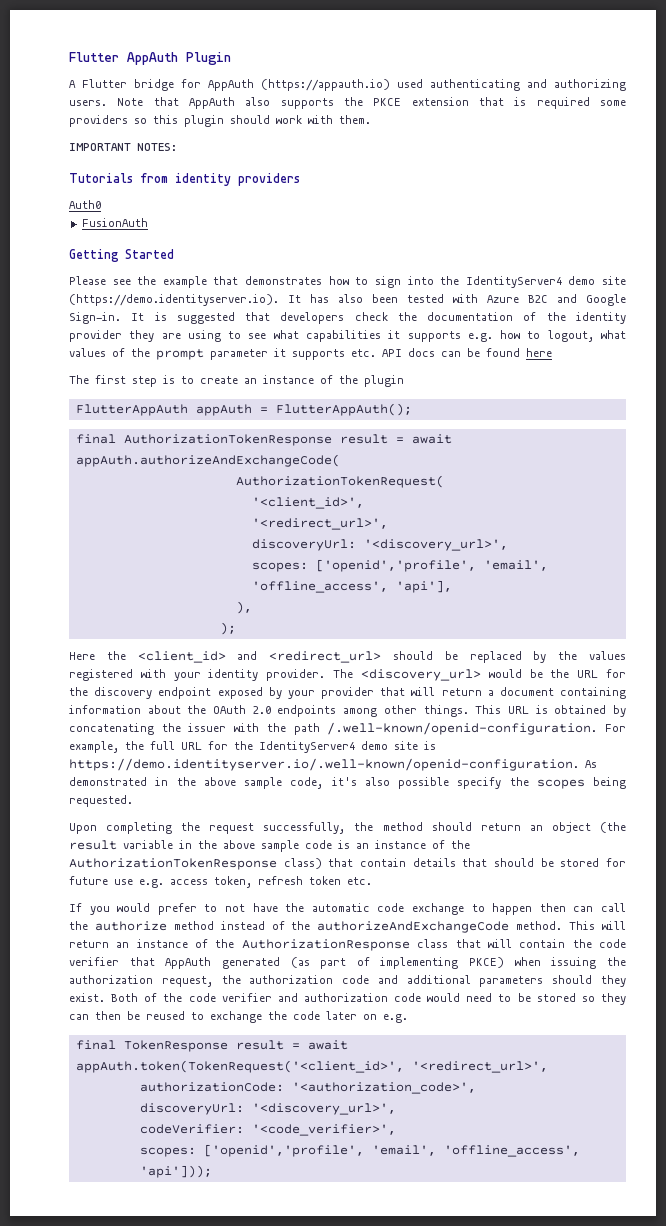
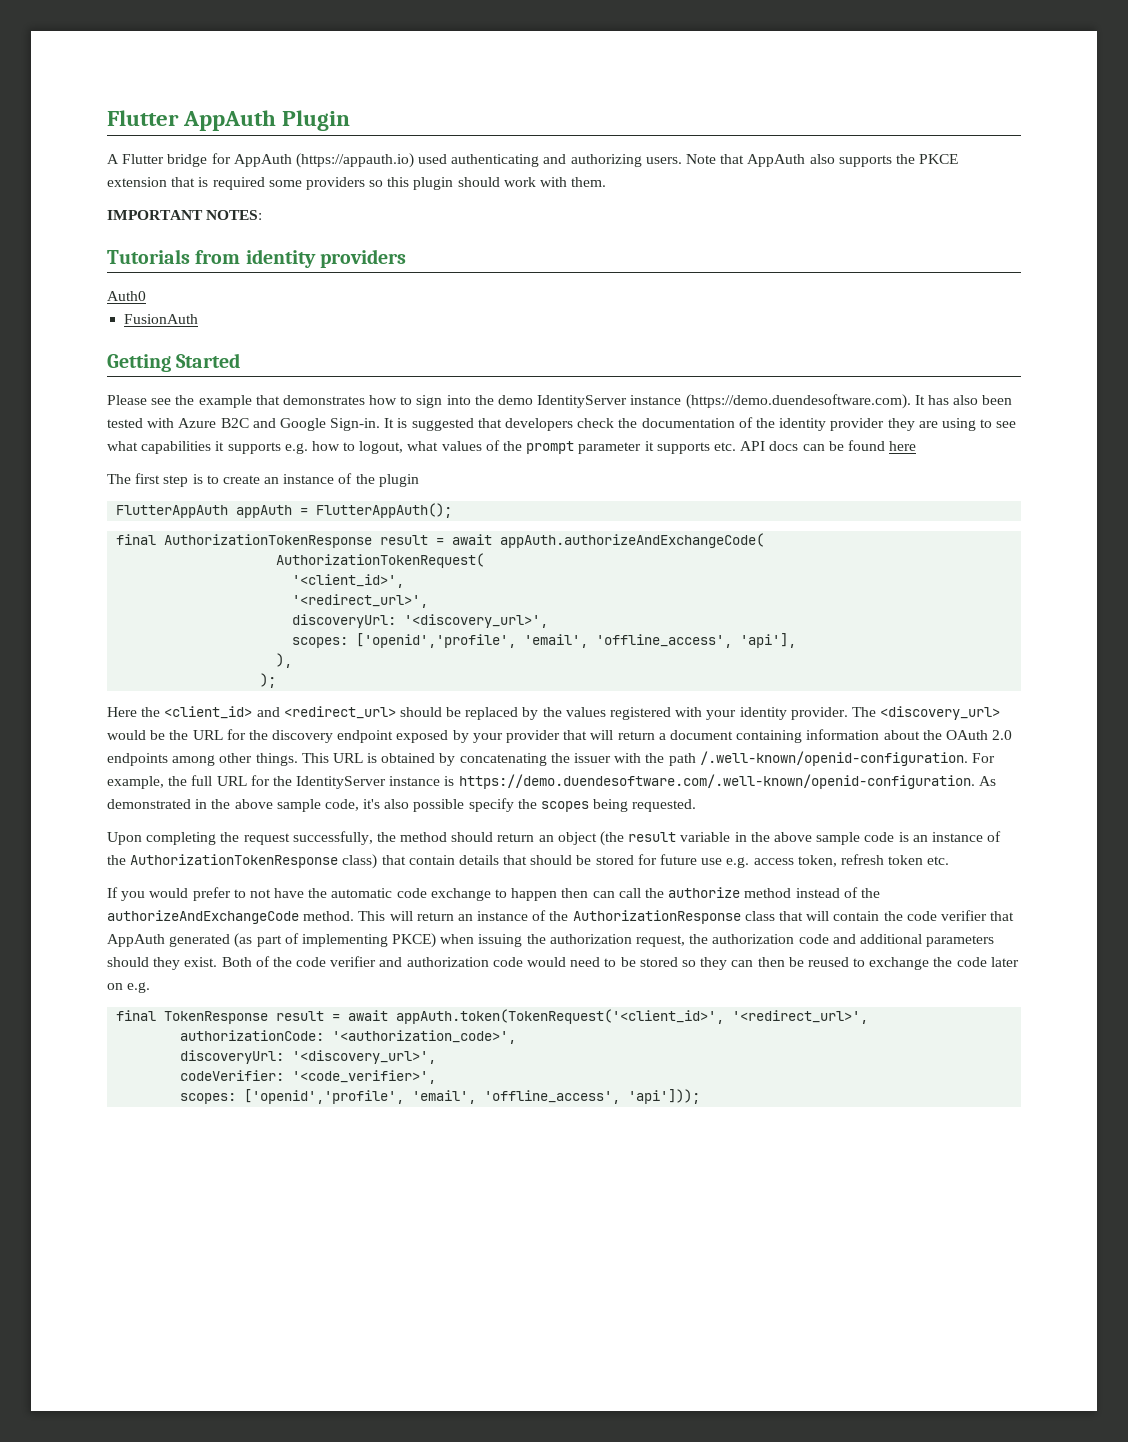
- Please see the example that demonstrates how to sign into the IdentityServer4 demo site (https://demo.identityserver.io). It has also been tested with Azure B2C and Google Sign-in.
+ Please see the example that demonstrates how to sign into the demo IdentityServer instance (https://demo.duendesoftware.com). It has also been tested with Azure B2C and Google Sign-in.
- This URL is obtained by concatenating the issuer with the path /.well-known/openid-configuration. For example, the full URL for the IdentityServer4 demo site is https://demo.identityserver.io/.well-known/openid-configuration. As demonstrated in the above sample code, it's also possible specify the scopes being requested.
+ This URL is obtained by concatenating the issuer with the path /.well-known/openid-configuration. For example, the full URL for the IdentityServer instance is https://demo.duendesoftware.com/.well-known/openid-configuration. As demonstrated in the above sample code, it's also possible specify the scopes being requested.

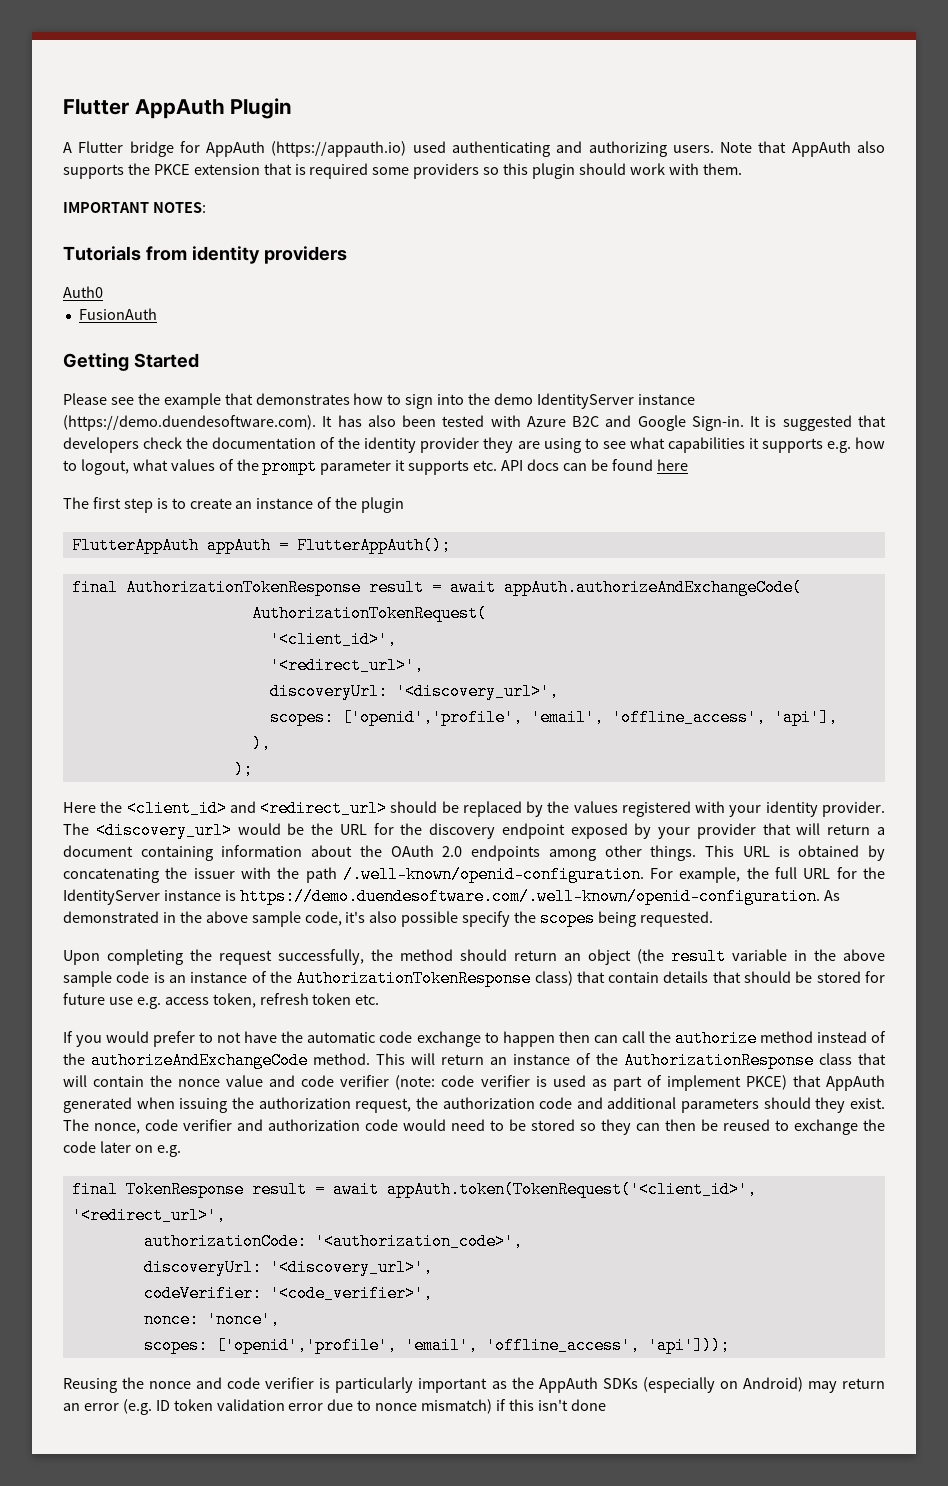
- This will return an instance of the AuthorizationResponse class that will contain the code verifier that AppAuth generated (as part of implementing PKCE) when issuing the authorization request, the authorization code and additional parameters should they exist.
+ This will return an instance of the AuthorizationResponse class that will contain the nonce value and code verifier (note: code verifier is used as part of implement PKCE) that AppAuth generated when issuing the authorization request, the authorization code and additional parameters should they exist.
- Both of the code verifier and authorization code would need to be stored so they can then be reused to exchange the code later on e.g.
+ The nonce, code verifier and authorization code would need to be stored so they can then be reused to exchange the code later on e.g.
+ nonce: 'nonce',
+ Reusing the nonce and code verifier is particularly important as the AppAuth SDKs (especially on Android) may return an error (e.g. ID token validation error due to nonce mismatch) if this isn't done

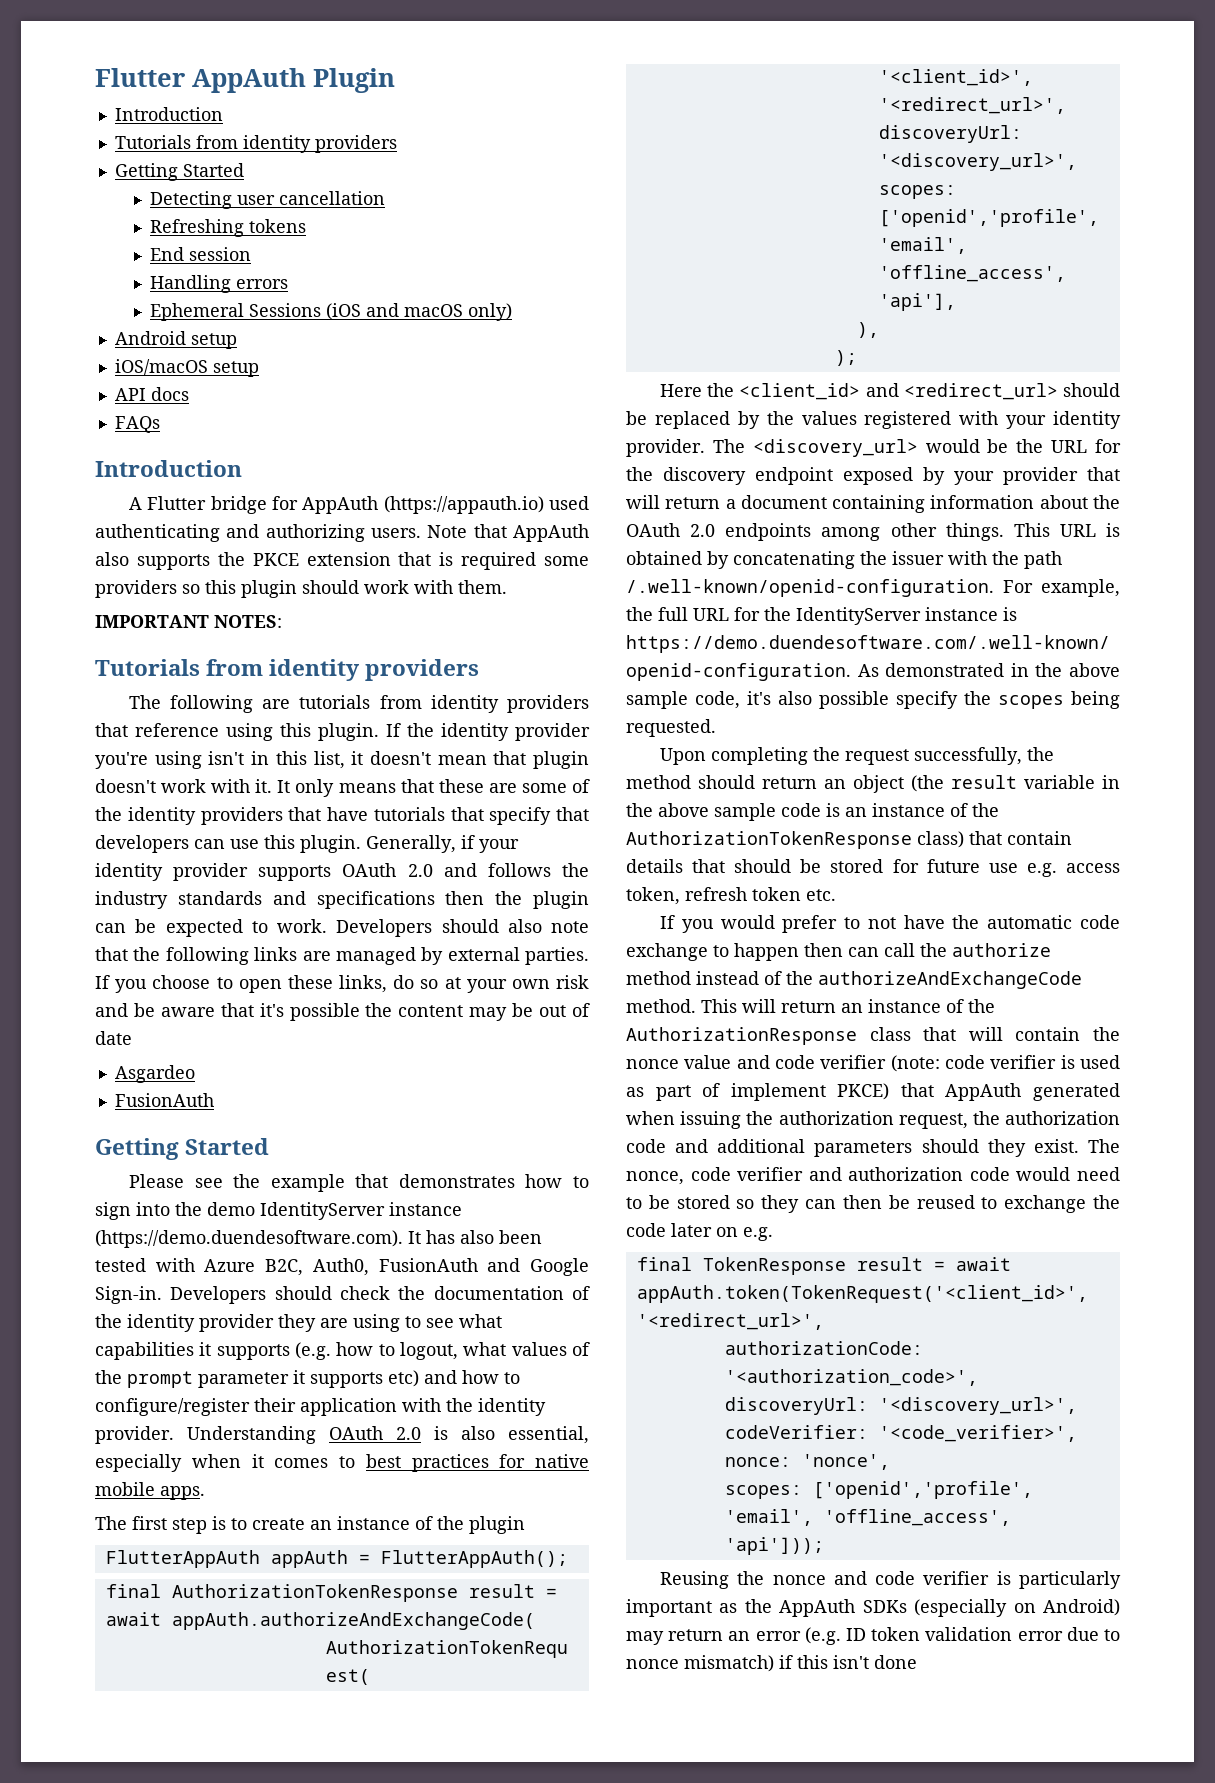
  Flutter AppAuth Plugin
+ Introduction
+ Tutorials from identity providers
+ Getting Started
+ Detecting user cancellation
+ Refreshing tokens
+ End session
+ Handling errors
+ Ephemeral Sessions (iOS and macOS only)
+ Android setup
+ iOS/macOS setup
+ API docs
+ FAQs
+ Introduction
- Auth0
+ The following are tutorials from identity providers that reference using this plugin. If the identity provider you're using isn't in this list, it doesn't mean that plugin doesn't work with it. It only means that these are some of the identity providers that have tutorials that specify that developers can use this plugin. Generally, if your identity provider supports OAuth 2.0 and follows the industry standards and specifications then the plugin can be expected to work. Developers should also note that the following links are managed by external parties. If you choose to open these links, do so at your own risk and be aware that it's possible the content may be out of date
+ Asgardeo
- Please see the example that demonstrates how to sign into the demo IdentityServer instance (https://demo.duendesoftware.com). It has also been tested with Azure B2C and Google Sign-in. It is suggested that developers check the documentation of the identity provider they are using to see what capabilities it supports e.g. how to logout, what values of the prompt parameter it supports etc. API docs can be found here
+ Please see the example that demonstrates how to sign into the demo IdentityServer instance (https://demo.duendesoftware.com). It has also been tested with Azure B2C, Auth0, FusionAuth and Google Sign-in. Developers should check the documentation of the identity provider they are using to see what capabilities it supports (e.g. how to logout, what values of the prompt parameter it supports etc) and how to configure/register their application with the identity provider. Understanding OAuth 2.0 is also essential, especially when it comes to best practices for native mobile apps.

